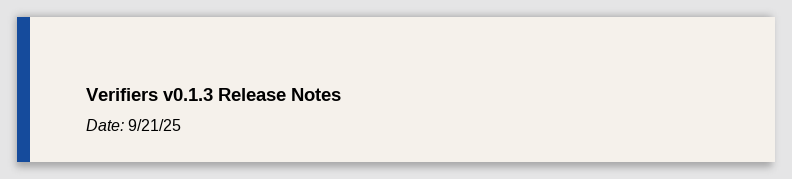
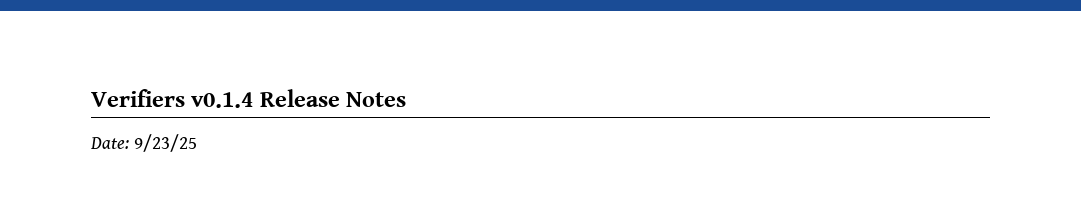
- Verifiers v0.1.3 Release Notes
+ Verifiers v0.1.4 Release Notes
- Date: 9/21/25
+ Date: 9/23/25

